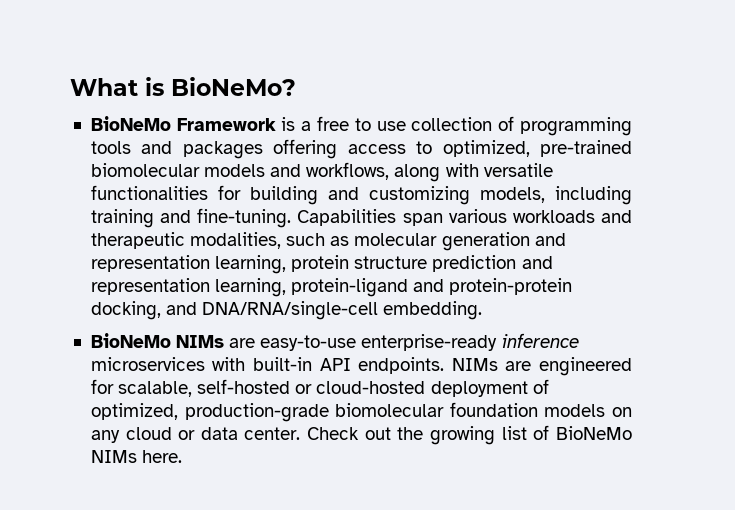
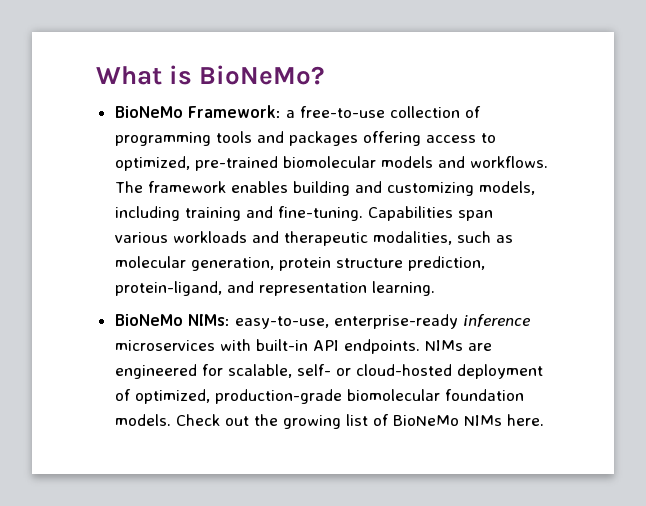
- BioNeMo Framework is a free to use collection of programming tools and packages offering access to optimized, pre-trained biomolecular models and workflows, along with versatile functionalities for building and customizing models, including training and fine-tuning.
+ BioNeMo Framework: a free-to-use collection of programming tools and packages offering access to optimized, pre-trained biomolecular models and workflows. The framework enables building and customizing models, including training and fine-tuning.
- Capabilities span various workloads and therapeutic modalities, such as molecular generation and representation learning, protein structure prediction and representation learning, protein-ligand and protein-protein docking, and DNA/RNA/single-cell embedding.
- BioNeMo NIMs are easy-to-use enterprise-ready inference microservices with built-in API endpoints.
+ Capabilities span various workloads and therapeutic modalities, such as molecular generation, protein structure prediction, protein-ligand, and representation learning.
+ BioNeMo NIMs: easy-to-use, enterprise-ready inference microservices with built-in API endpoints.
- NIMs are engineered for scalable, self-hosted or cloud-hosted deployment of optimized, production-grade biomolecular foundation models on any cloud or data center.
+ NIMs are engineered for scalable, self- or cloud-hosted deployment of optimized, production-grade biomolecular foundation models.

